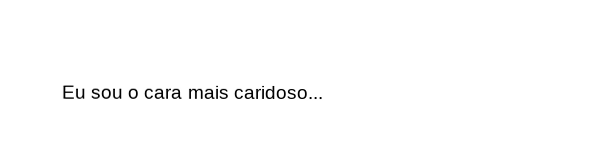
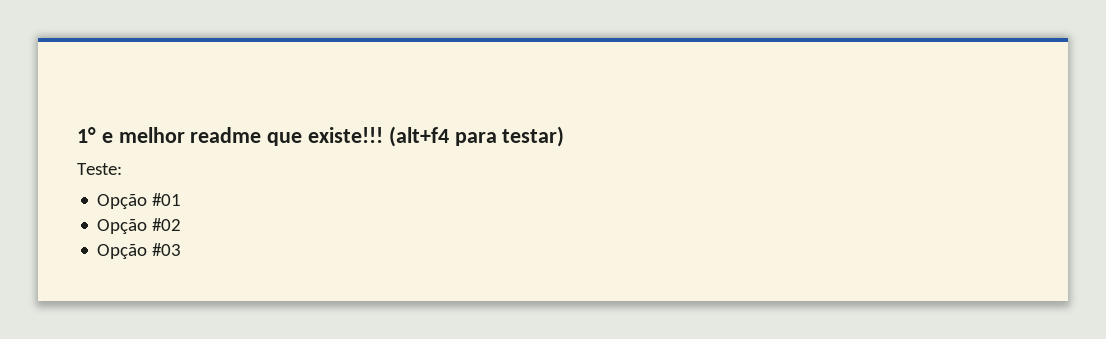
- Eu sou o cara mais caridoso...
+ 1° e melhor readme que existe!!! (alt+f4 para testar)
+ Teste:
+ Opção #01
+ Opção #02
+ Opção #03

